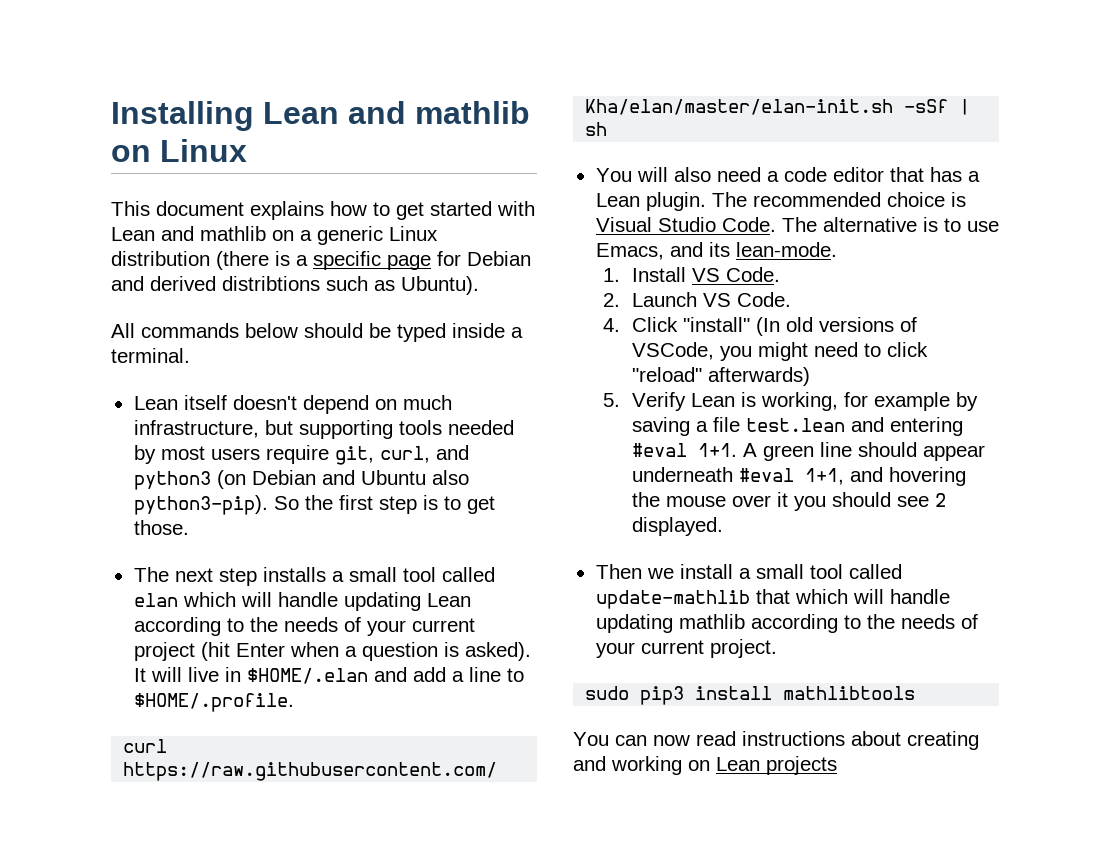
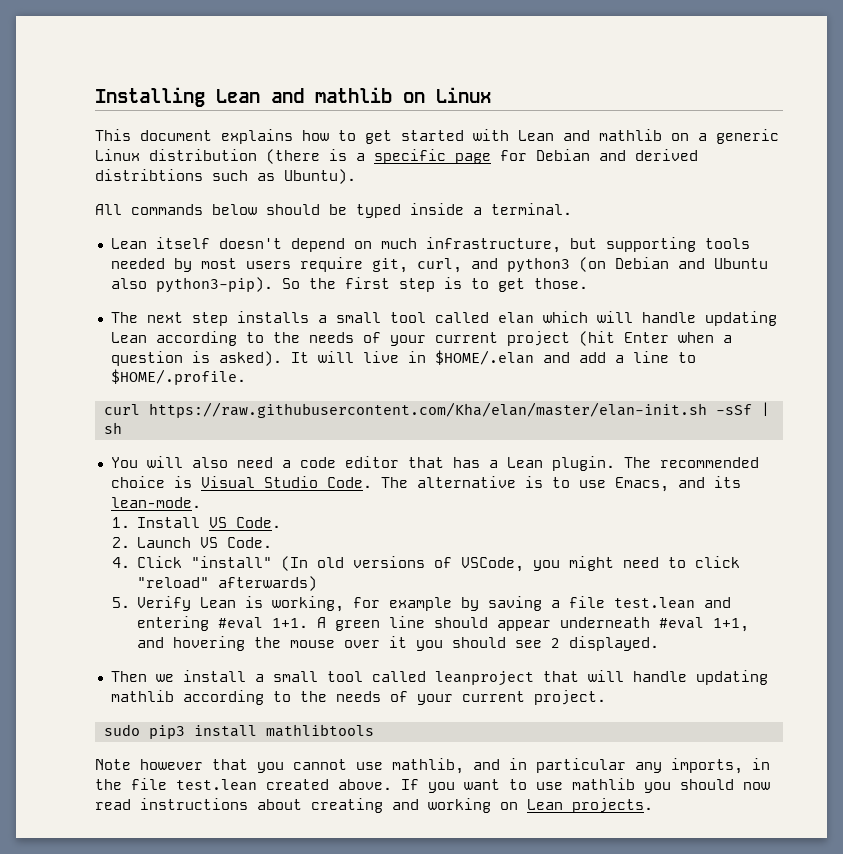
- Then we install a small tool called update-mathlib that which will handle updating mathlib according to the needs of your current project.
+ Then we install a small tool called leanproject that will handle updating mathlib according to the needs of your current project.
- You can now read instructions about creating and working on Lean projects
+ Note however that you cannot use mathlib, and in particular any imports, in the file test.lean created above. If you want to use mathlib you should now read instructions about creating and working on Lean projects.

